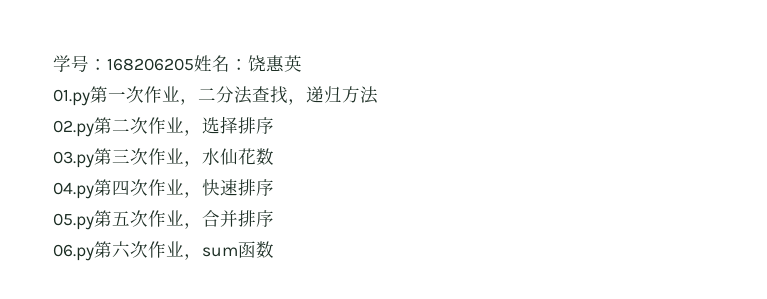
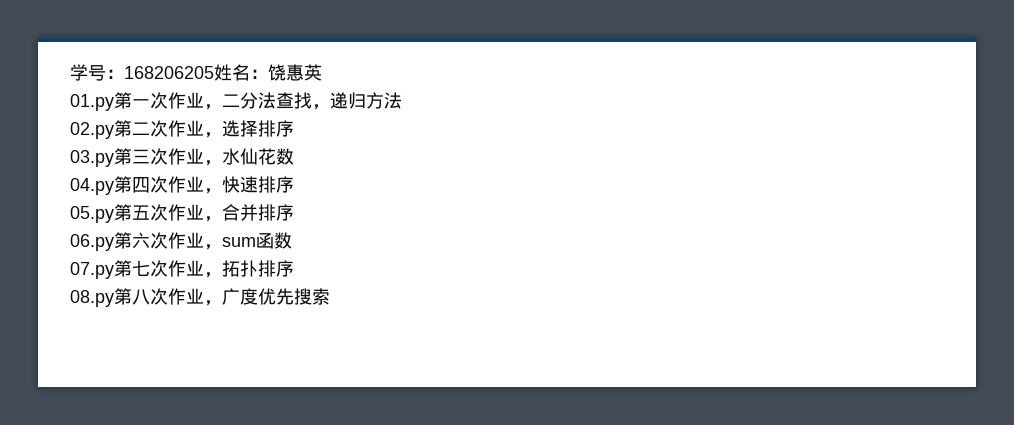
+ 07.py第七次作业，拓扑排序
+ 08.py第八次作业，广度优先搜索

